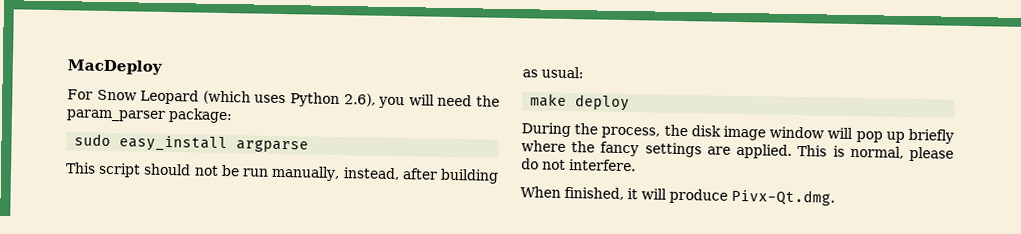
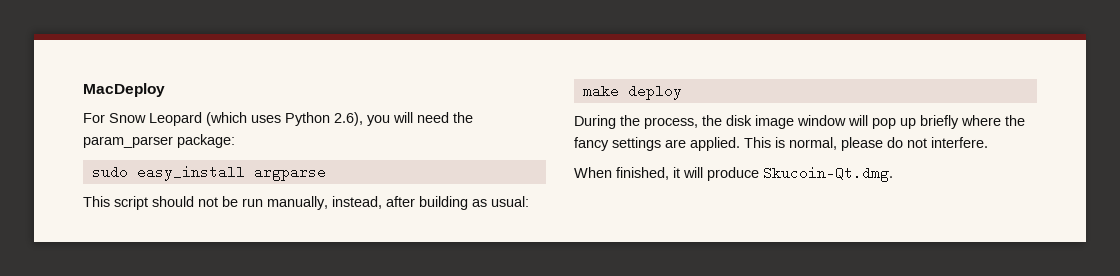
- When finished, it will produce Pivx-Qt.dmg.
+ When finished, it will produce Skucoin-Qt.dmg.

